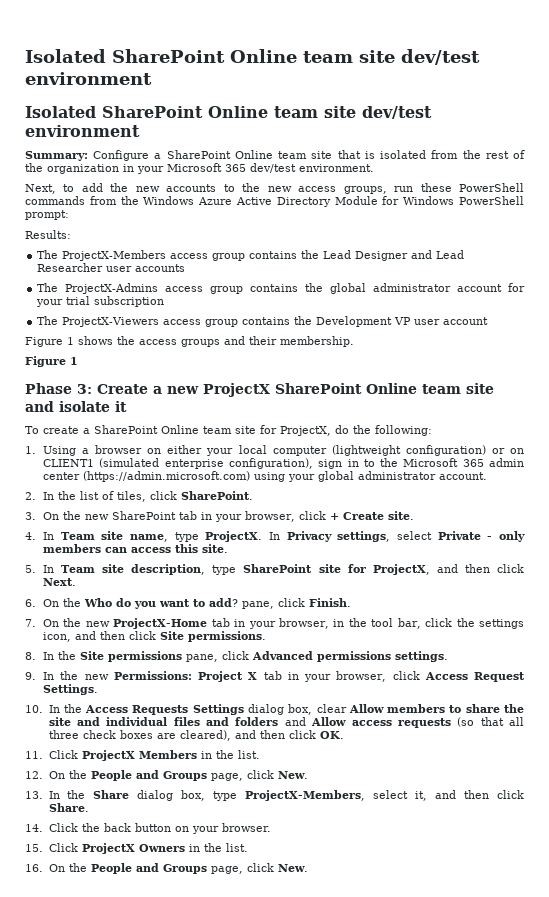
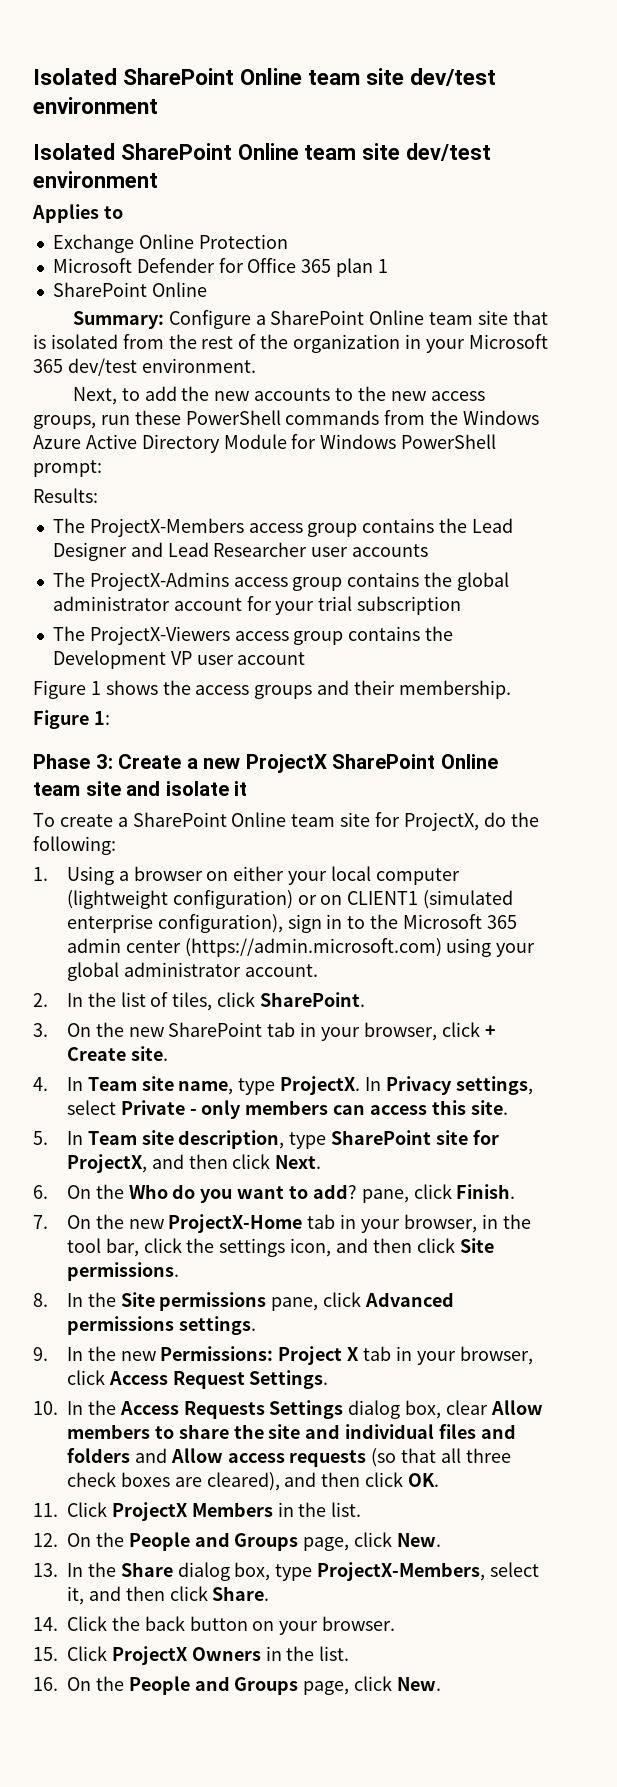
+ Applies to
+ Exchange Online Protection
+ Microsoft Defender for Office 365 plan 1
+ SharePoint Online
  Figure 1 shows the access groups and their membership.
- Figure 1
+ Figure 1:

